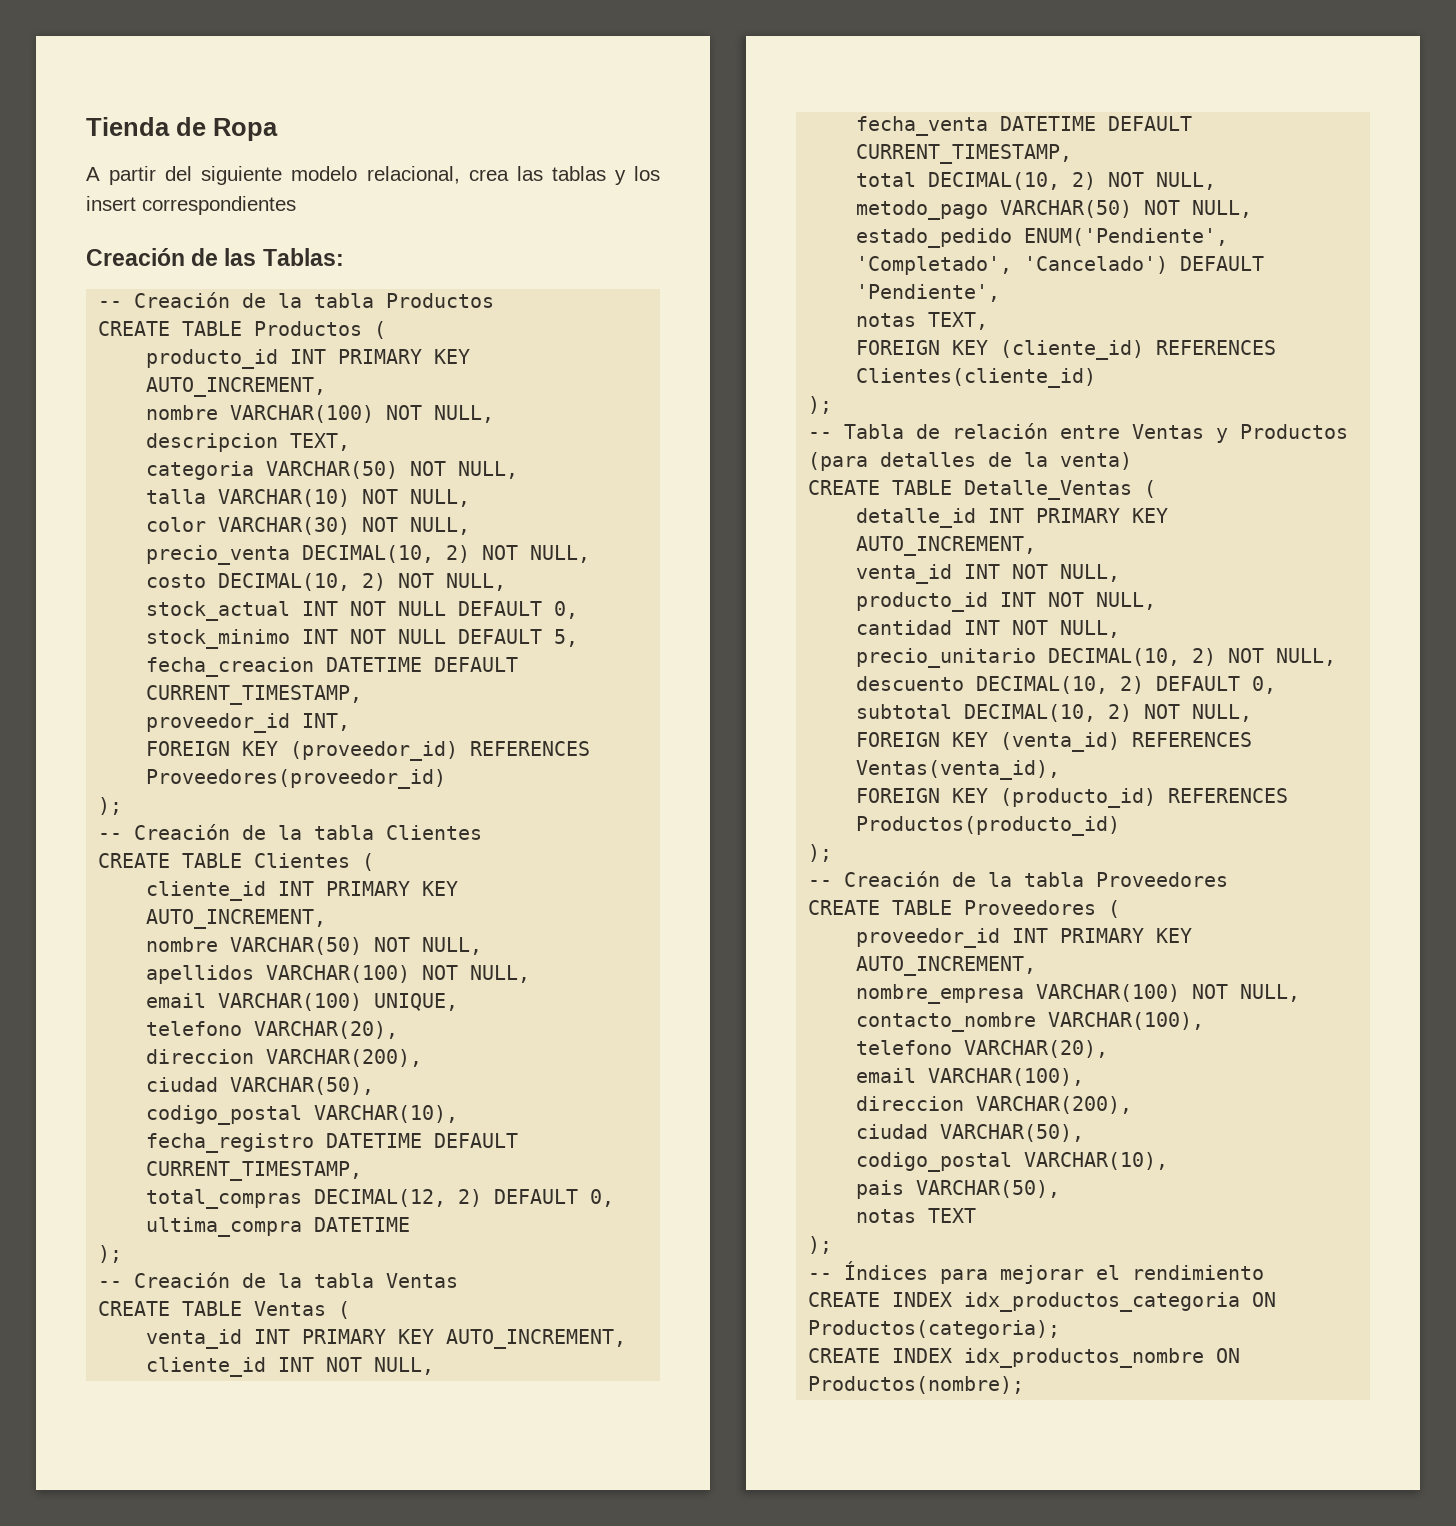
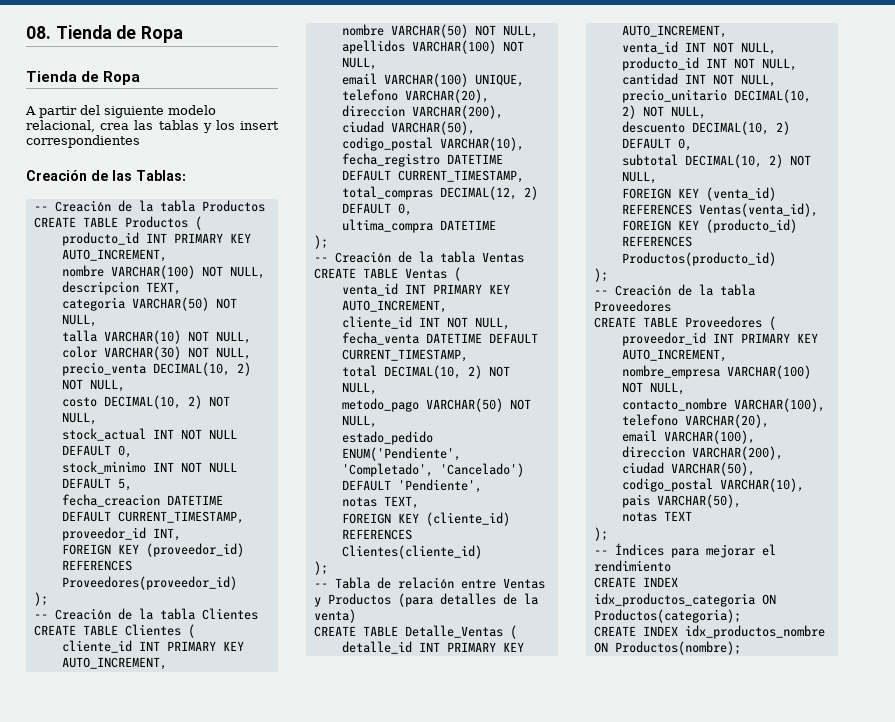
+ 08. Tienda de Ropa

